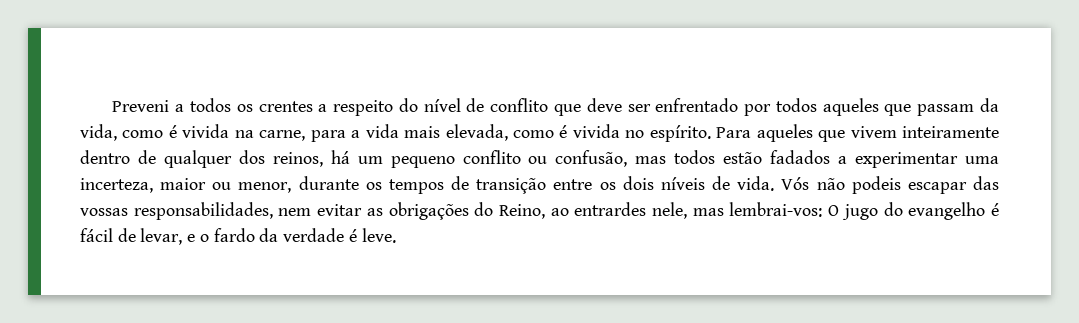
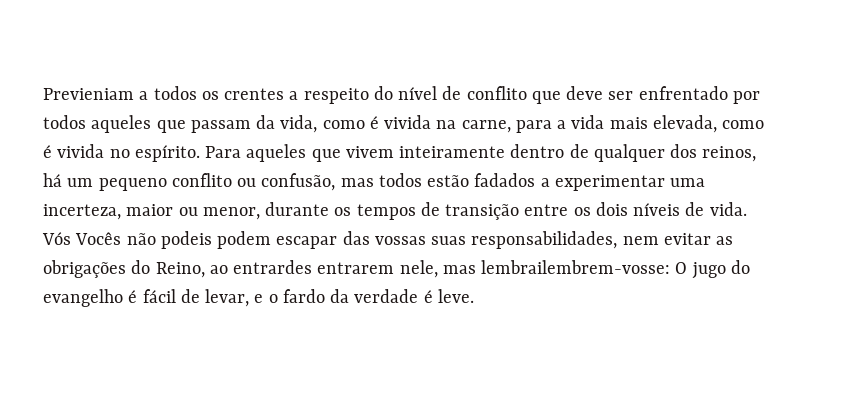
- Preveni a todos os crentes a respeito do nível de conflito que deve ser enfrentado por todos aqueles que passam da vida, como é vivida na carne, para a vida mais elevada, como é vivida no espírito.
+ Previeniam a todos os crentes a respeito do nível de conflito que deve ser enfrentado por todos aqueles que passam da vida, como é vivida na carne, para a vida mais elevada, como é vivida no espírito.
- Vós não podeis escapar das vossas responsabilidades, nem evitar as obrigações do Reino, ao entrardes nele, mas lembrai-vos: O jugo do evangelho é fácil de levar, e o fardo da verdade é leve.
+ Vós Vocês não podeis podem escapar das vossas suas responsabilidades, nem evitar as obrigações do Reino, ao entrardes entrarem nele, mas lembrailembrem-vosse: O jugo do evangelho é fácil de levar, e o fardo da verdade é leve.

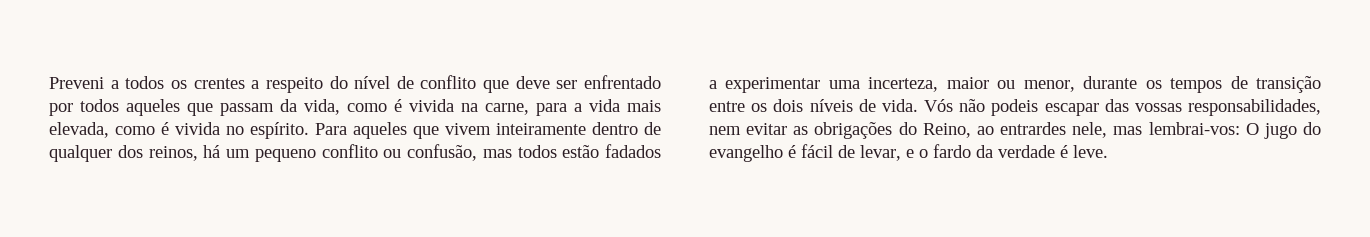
- Previeniam a todos os crentes a respeito do nível de conflito que deve ser enfrentado por todos aqueles que passam da vida, como é vivida na carne, para a vida mais elevada, como é vivida no espírito.
+ Preveni a todos os crentes a respeito do nível de conflito que deve ser enfrentado por todos aqueles que passam da vida, como é vivida na carne, para a vida mais elevada, como é vivida no espírito.
- Vós Vocês não podeis podem escapar das vossas suas responsabilidades, nem evitar as obrigações do Reino, ao entrardes entrarem nele, mas lembrailembrem-vosse: O jugo do evangelho é fácil de levar, e o fardo da verdade é leve.
+ Vós não podeis escapar das vossas responsabilidades, nem evitar as obrigações do Reino, ao entrardes nele, mas lembrai-vos: O jugo do evangelho é fácil de levar, e o fardo da verdade é leve.

